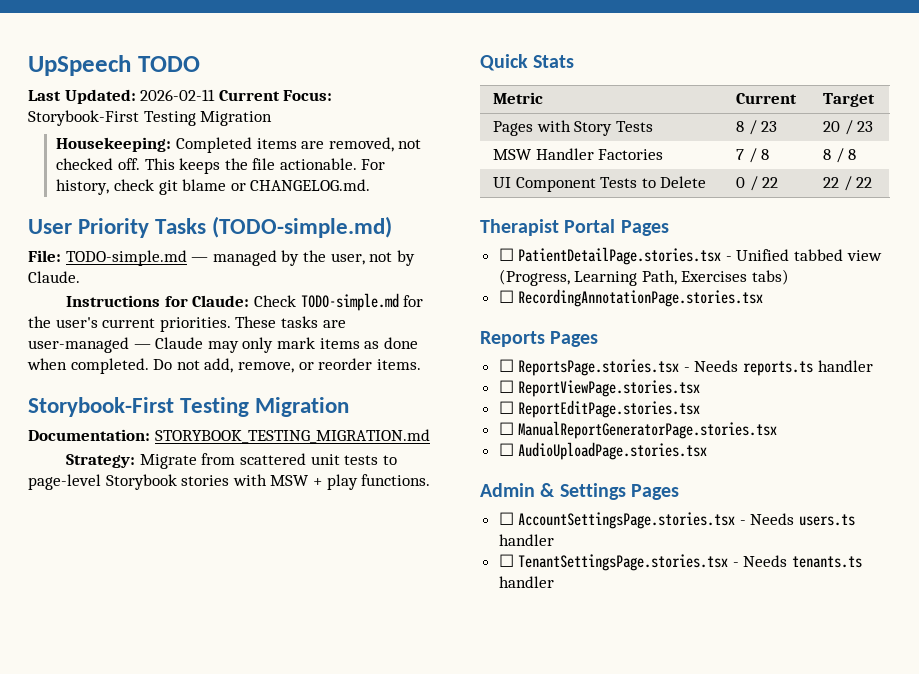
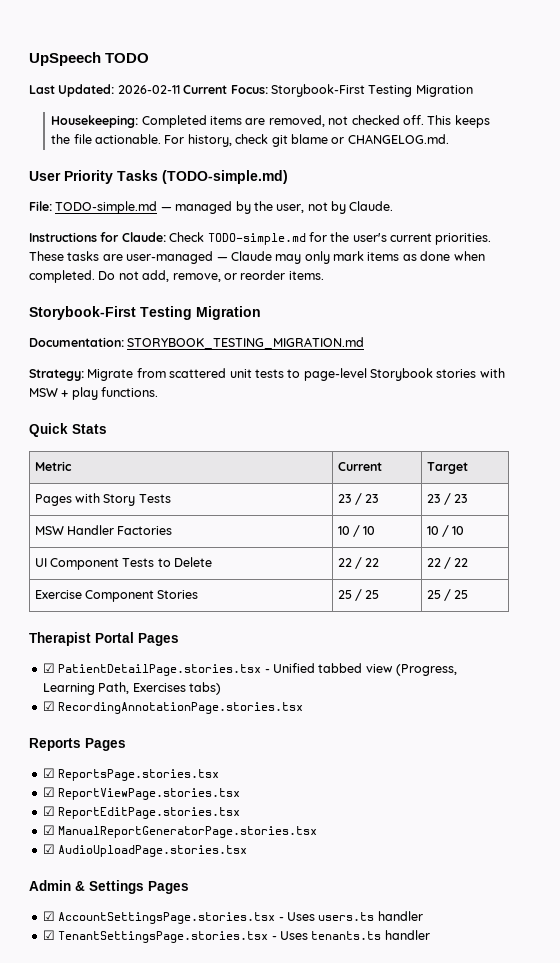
- Pages with Story Tests | 8 / 23 | 20 / 23
+ Pages with Story Tests | 23 / 23 | 23 / 23
- MSW Handler Factories | 7 / 8 | 8 / 8
+ MSW Handler Factories | 10 / 10 | 10 / 10
- UI Component Tests to Delete | 0 / 22 | 22 / 22
+ UI Component Tests to Delete | 22 / 22 | 22 / 22
+ Exercise Component Stories | 25 / 25 | 25 / 25
- ☐ PatientDetailPage.stories.tsx - Unified tabbed view (Progress, Learning Path, Exercises tabs)
+ ☑ PatientDetailPage.stories.tsx - Unified tabbed view (Progress, Learning Path, Exercises tabs)
- ☐ RecordingAnnotationPage.stories.tsx
+ ☑ RecordingAnnotationPage.stories.tsx
- ☐ ReportsPage.stories.tsx - Needs reports.ts handler
- ☐ ReportViewPage.stories.tsx
+ ☑ ReportsPage.stories.tsx
+ ☑ ReportViewPage.stories.tsx
- ☐ ReportEditPage.stories.tsx
+ ☑ ReportEditPage.stories.tsx
- ☐ ManualReportGeneratorPage.stories.tsx
+ ☑ ManualReportGeneratorPage.stories.tsx
- ☐ AudioUploadPage.stories.tsx
+ ☑ AudioUploadPage.stories.tsx
- ☐ AccountSettingsPage.stories.tsx - Needs users.ts handler
+ ☑ AccountSettingsPage.stories.tsx - Uses users.ts handler
- ☐ TenantSettingsPage.stories.tsx - Needs tenants.ts handler
+ ☑ TenantSettingsPage.stories.tsx - Uses tenants.ts handler

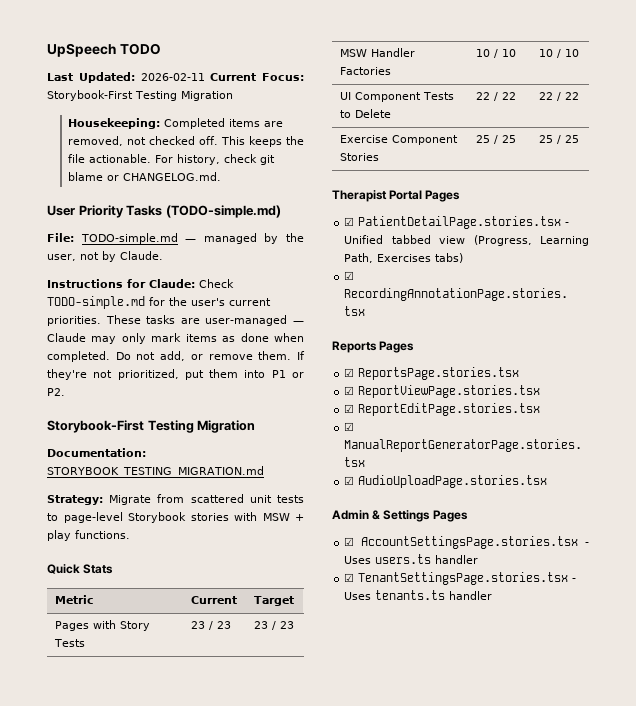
- Do not add, remove, or reorder items.
+ Do not add, or remove them. If they're not prioritized, put them into P1 or P2.

